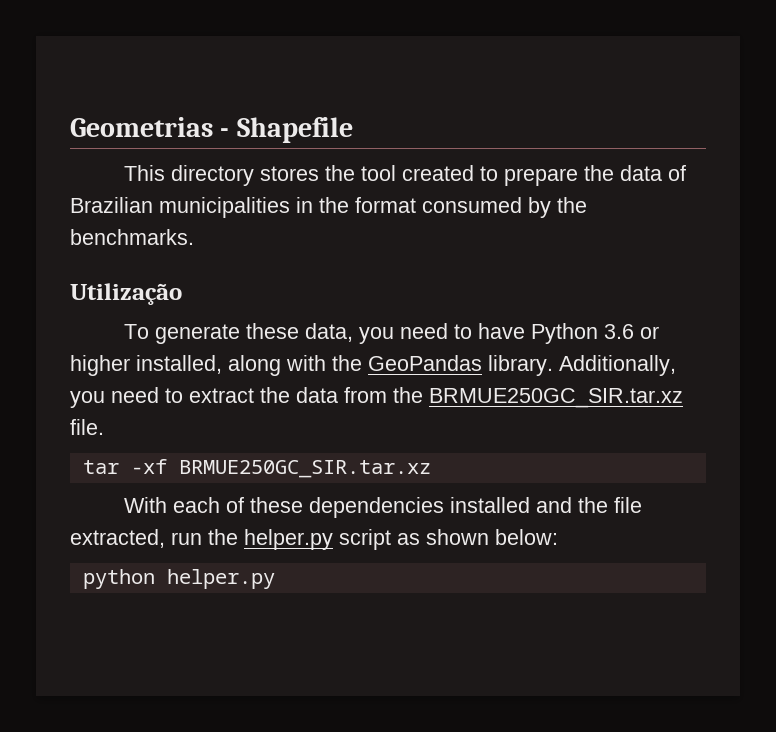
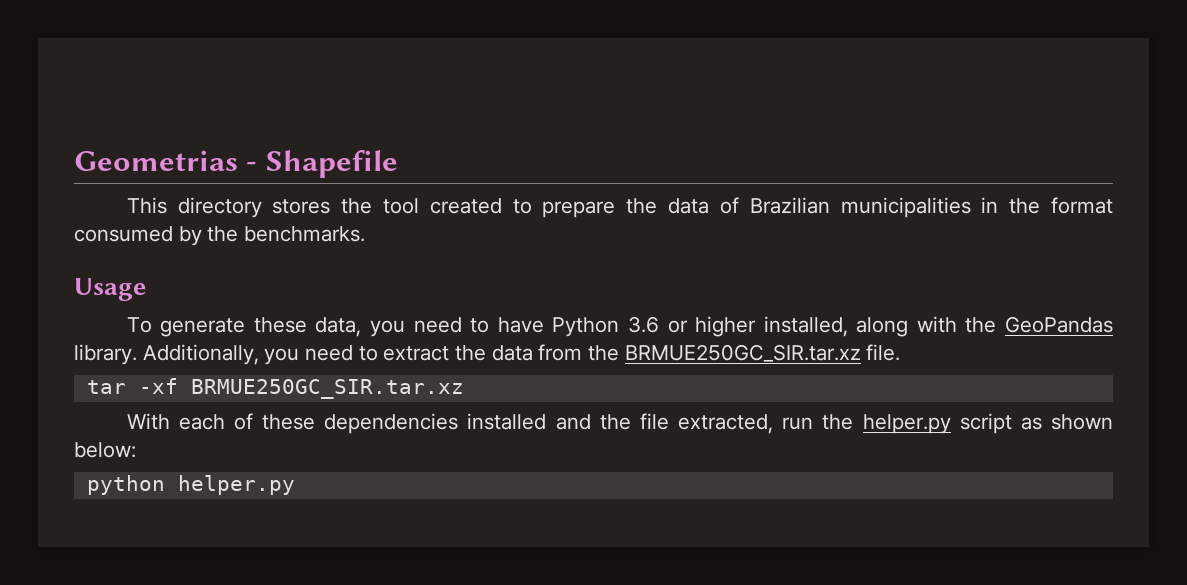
- Utilização
+ Usage

